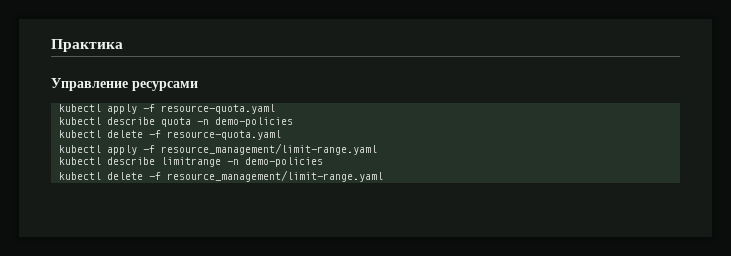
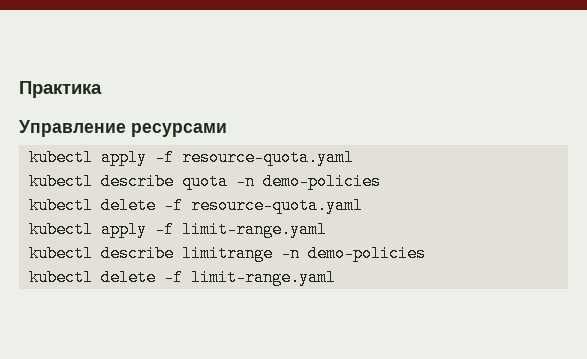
- kubectl apply -f resource_management/limit-range.yaml
+ kubectl apply -f limit-range.yaml
- kubectl delete -f resource_management/limit-range.yaml
+ kubectl delete -f limit-range.yaml

